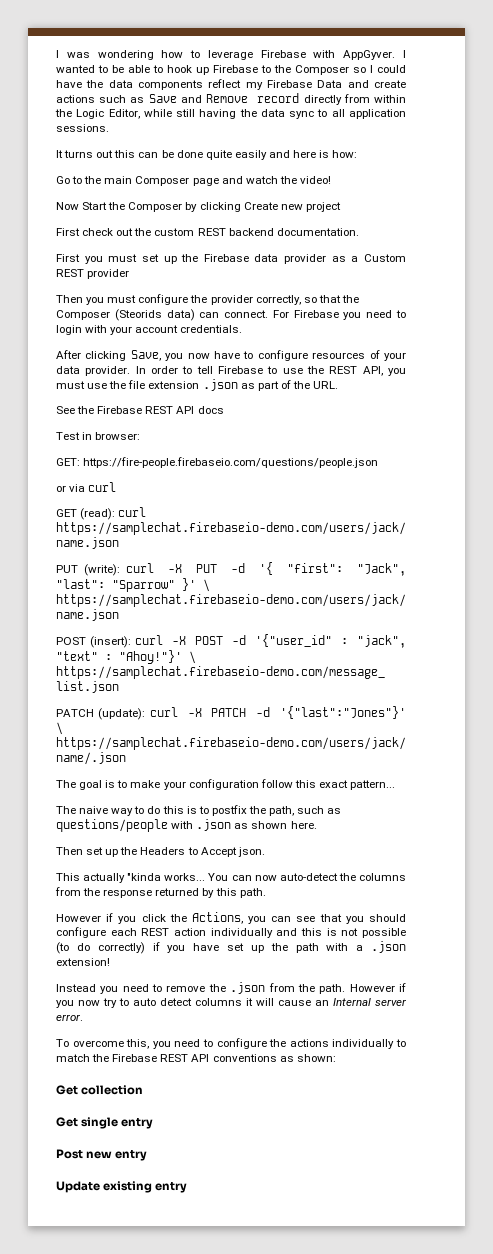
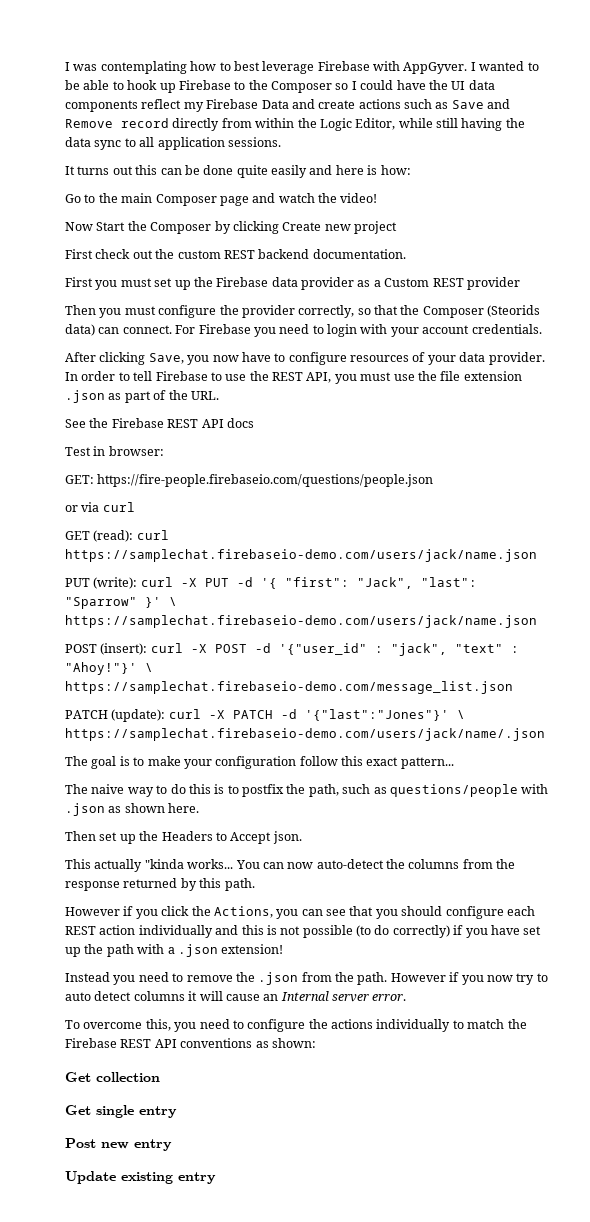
- I was wondering how to leverage Firebase with AppGyver.
+ I was contemplating how to best leverage Firebase with AppGyver.
- I wanted to be able to hook up Firebase to the Composer so I could have the data components reflect my Firebase Data and create actions such as Save and Remove record directly from within the Logic Editor, while still having the data sync to all application sessions.
+ I wanted to be able to hook up Firebase to the Composer so I could have the UI data components reflect my Firebase Data and create actions such as Save and Remove record directly from within the Logic Editor, while still having the data sync to all application sessions.

